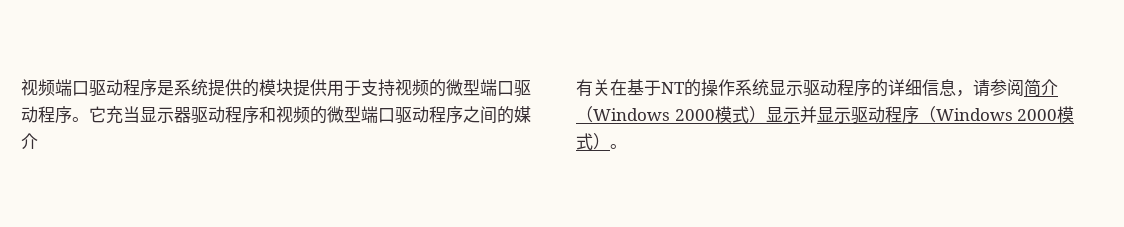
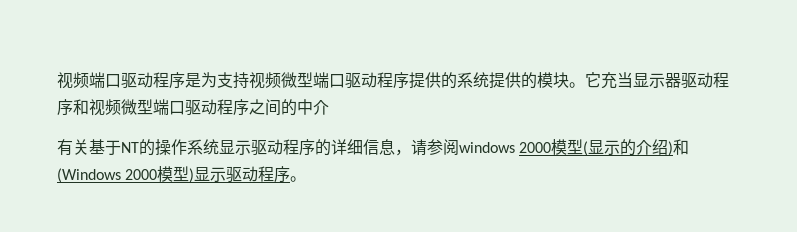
- 视频端口驱动程序是系统提供的模块提供用于支持视频的微型端口驱动程序。
+ 视频端口驱动程序是为支持视频微型端口驱动程序提供的系统提供的模块。
- 它充当显示器驱动程序和视频的微型端口驱动程序之间的媒介
+ 它充当显示器驱动程序和视频微型端口驱动程序之间的中介
- 有关在基于NT的操作系统显示驱动程序的详细信息，请参阅简介（Windows 2000模式）显示并显示驱动程序（Windows 2000模式）。
+ 有关基于NT的操作系统显示驱动程序的详细信息，请参阅windows 2000模型(显示的介绍)和(Windows 2000模型)显示驱动程序。

